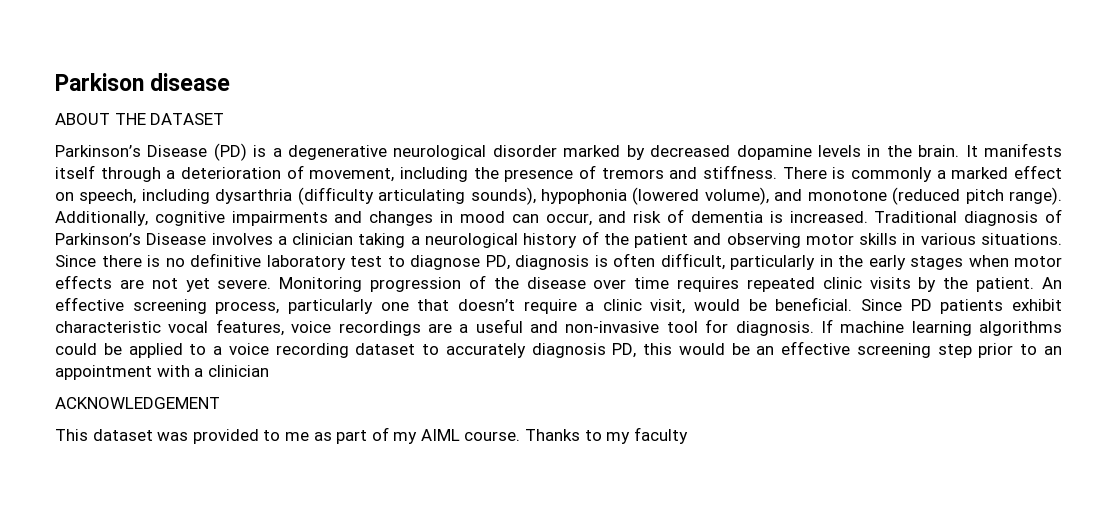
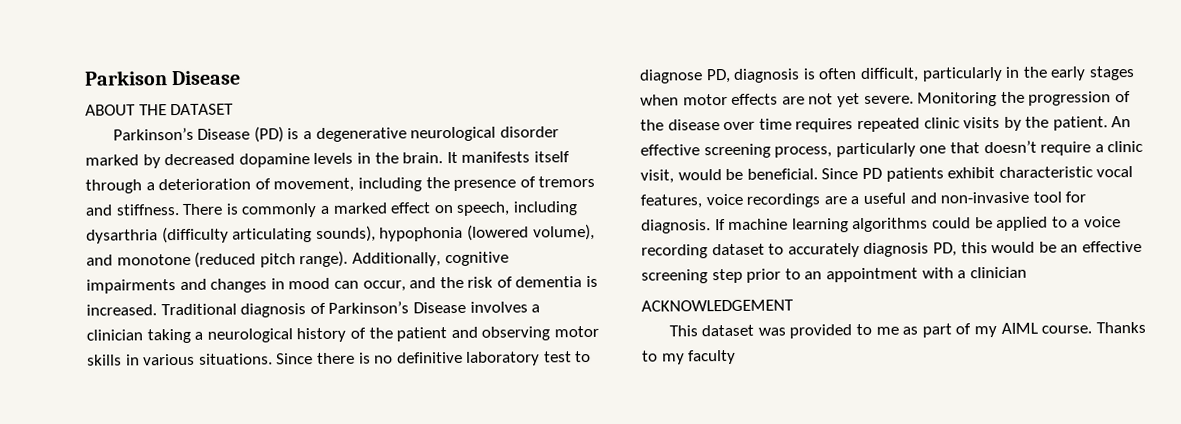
- Parkison disease
+ Parkison Disease
- Additionally, cognitive impairments and changes in mood can occur, and risk of dementia is increased.
+ Additionally, cognitive impairments and changes in mood can occur, and the risk of dementia is increased.
- Monitoring progression of the disease over time requires repeated clinic visits by the patient.
+ Monitoring the progression of the disease over time requires repeated clinic visits by the patient.

